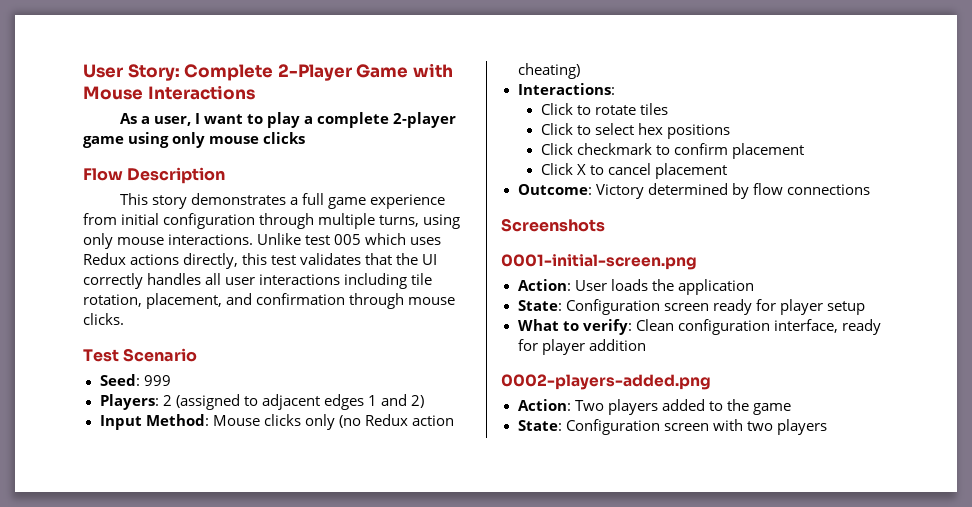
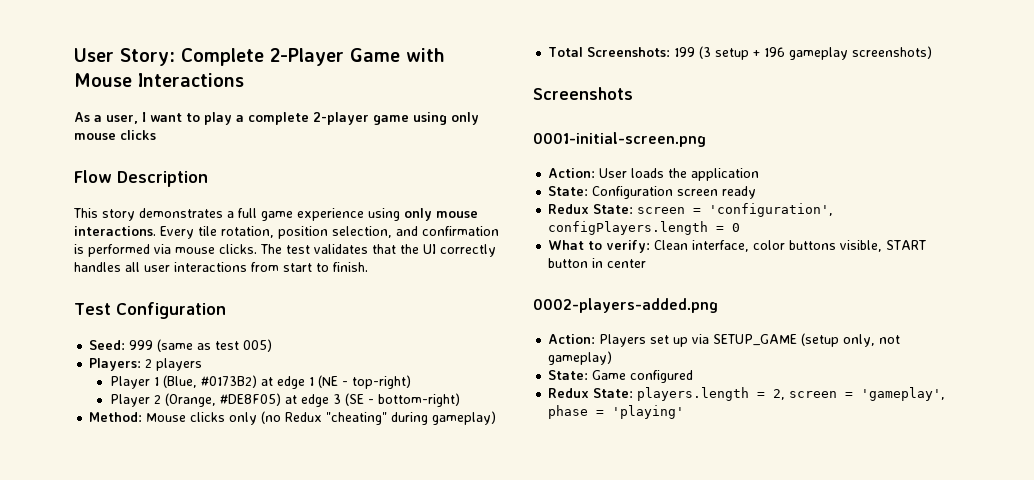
- This story demonstrates a full game experience from initial configuration through multiple turns, using only mouse interactions. Unlike test 005 which uses Redux actions directly, this test validates that the UI correctly handles all user interactions including tile rotation, placement, and confirmation through mouse clicks.
+ This story demonstrates a full game experience using only mouse interactions. Every tile rotation, position selection, and confirmation is performed via mouse clicks. The test validates that the UI correctly handles all user interactions from start to finish.
- Test Scenario
+ Test Configuration
- Seed: 999
- Players: 2 (assigned to adjacent edges 1 and 2)
- Input Method: Mouse clicks only (no Redux action cheating)
- Interactions:
- Click to rotate tiles
- Click to select hex positions
- Click checkmark to confirm placement
- Click X to cancel placement
- Outcome: Victory determined by flow connections
+ Seed: 999 (same as test 005)
+ Players: 2 players
+ Player 1 (Blue, #0173B2) at edge 1 (NE - top-right)
+ Player 2 (Orange, #DE8F05) at edge 3 (SE - bottom-right)
+ Method: Mouse clicks only (no Redux "cheating" during gameplay)
+ Total Screenshots: 199 (3 setup + 196 gameplay screenshots)
- State: Configuration screen ready for player setup
- What to verify: Clean configuration interface, ready for player addition
+ State: Configuration screen ready
+ Redux State: screen = 'configuration', configPlayers.length = 0
+ What to verify: Clean interface, color buttons visible, START button in center
  0002-players-added.png
- Action: Two players added to the game
- State: Configuration screen with two players
+ Action: Players set up via SETUP_GAME (setup only, not gameplay)
+ State: Game configured
+ Redux State: players.length = 2, screen = 'gameplay', phase = 'playing'

